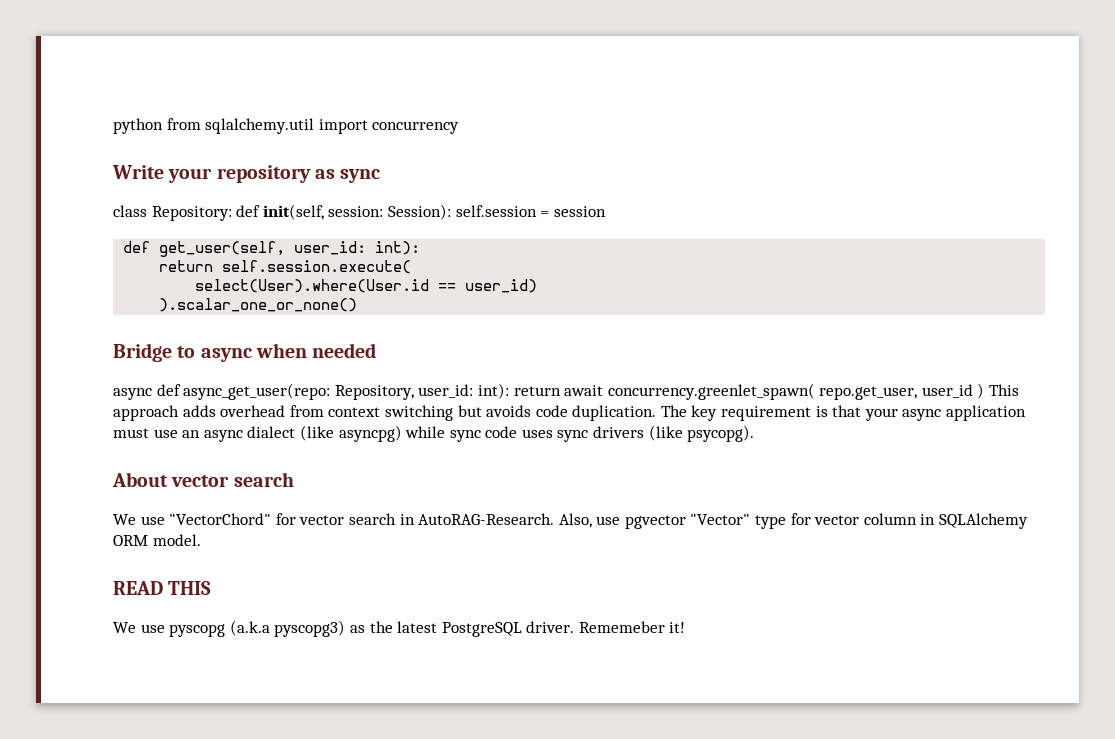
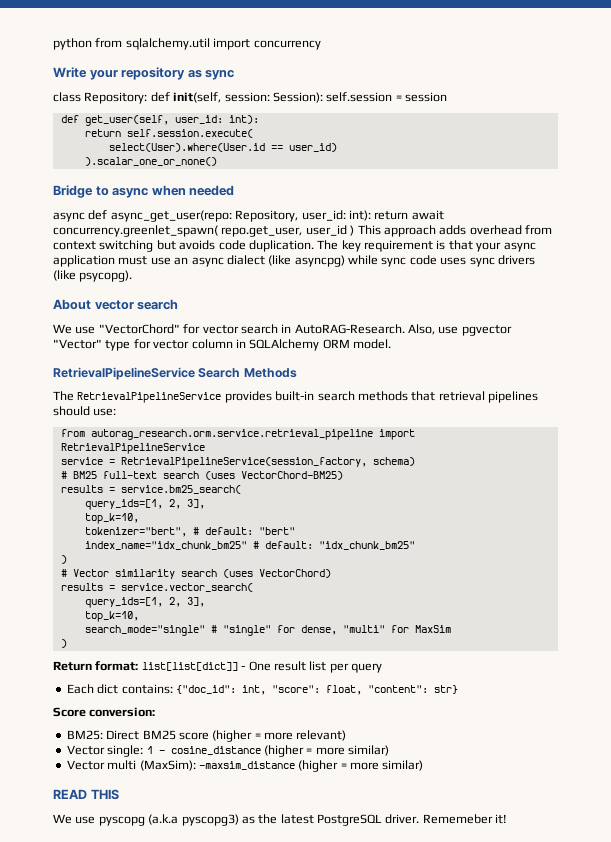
+ RetrievalPipelineService Search Methods
+ The RetrievalPipelineService provides built-in search methods that retrieval pipelines should use:
+ from autorag_research.orm.service.retrieval_pipeline import RetrievalPipelineService
+ service = RetrievalPipelineService(session_factory, schema)
+ # BM25 full-text search (uses VectorChord-BM25)
+ results = service.bm25_search(
+ query_ids=[1, 2, 3],
+ top_k=10,
+ tokenizer="bert", # default: "bert"
+ index_name="idx_chunk_bm25" # default: "idx_chunk_bm25"
+ )
+ # Vector similarity search (uses VectorChord)
+ results = service.vector_search(
+ query_ids=[1, 2, 3],
+ top_k=10,
+ search_mode="single" # "single" for dense, "multi" for MaxSim
+ )
+ Return format: list[list[dict]] - One result list per query
+ Each dict contains: {"doc_id": int, "score": float, "content": str}
+ Score conversion:
+ BM25: Direct BM25 score (higher = more relevant)
+ Vector single: 1 - cosine_distance (higher = more similar)
+ Vector multi (MaxSim): -maxsim_distance (higher = more similar)

